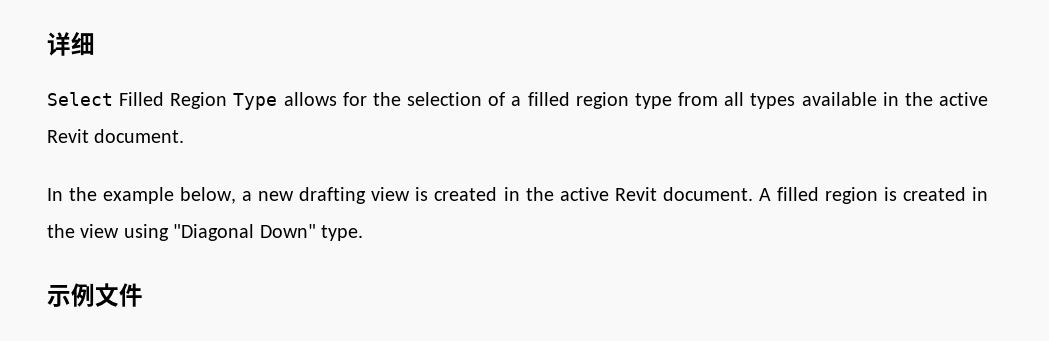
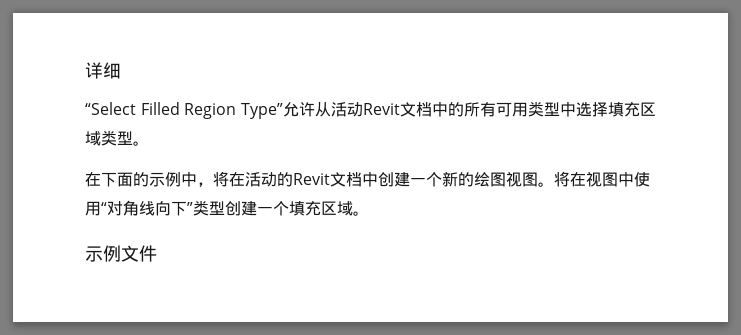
- Select Filled Region Type allows for the selection of a filled region type from all types available in the active Revit document.
- In the example below, a new drafting view is created in the active Revit document. A filled region is created in the view using "Diagonal Down" type.
+ “Select Filled Region Type”允许从活动Revit文档中的所有可用类型中选择填充区域类型。
+ 在下面的示例中，将在活动的Revit文档中创建一个新的绘图视图。将在视图中使用“对角线向下”类型创建一个填充区域。

